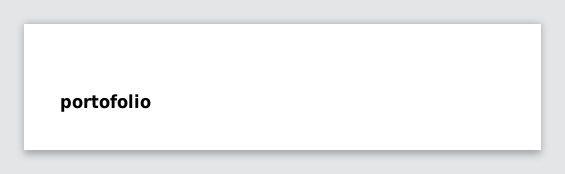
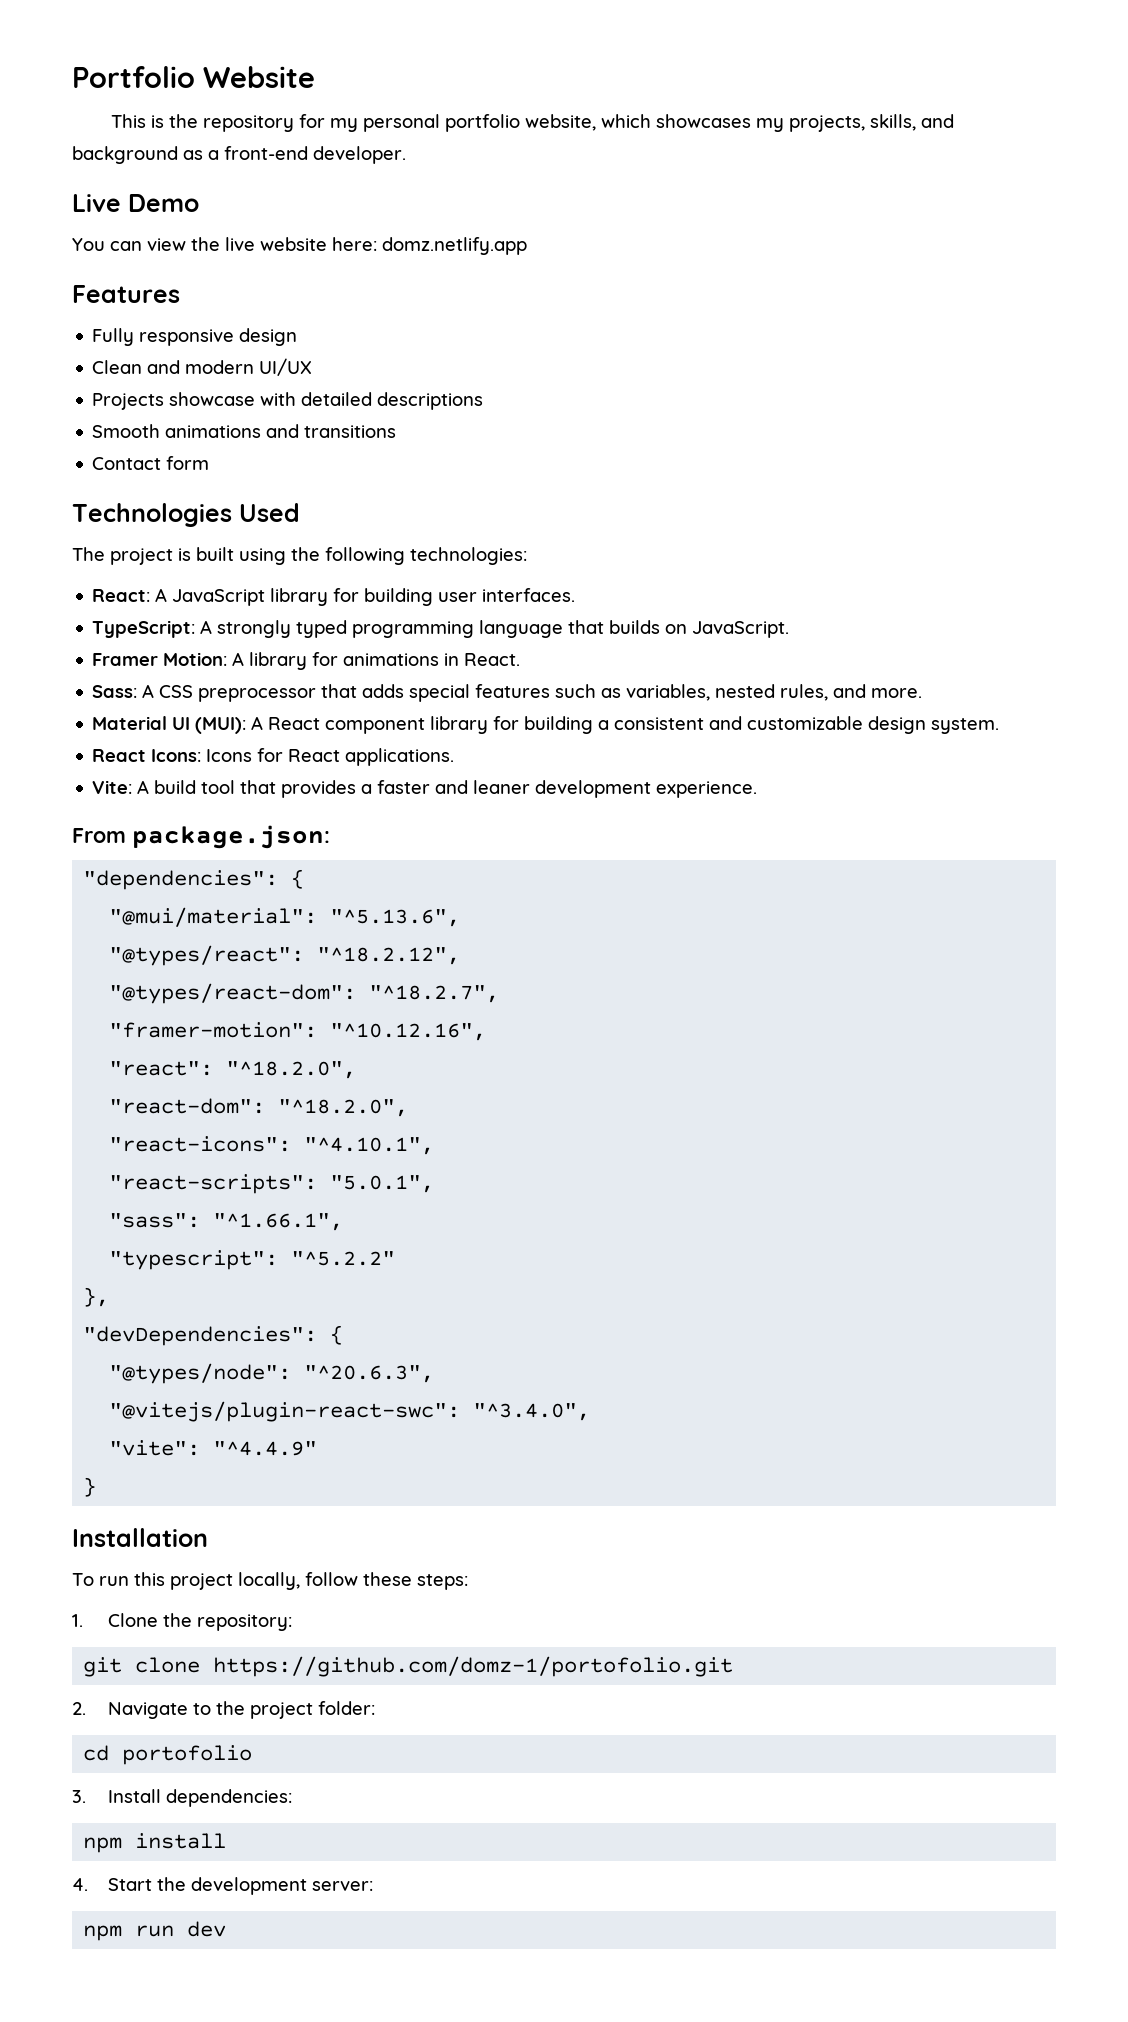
- portofolio
+ Portfolio Website
+ This is the repository for my personal portfolio website, which showcases my projects, skills, and background as a front-end developer.
+ Live Demo
+ You can view the live website here: domz.netlify.app
+ Features
+ Fully responsive design
+ Clean and modern UI/UX
+ Projects showcase with detailed descriptions
+ Smooth animations and transitions
+ Contact form
+ Technologies Used
+ The project is built using the following technologies:
+ React: A JavaScript library for building user interfaces.
+ TypeScript: A strongly typed programming language that builds on JavaScript.
+ Framer Motion: A library for animations in React.
+ Sass: A CSS preprocessor that adds special features such as variables, nested rules, and more.
+ Material UI (MUI): A React component library for building a consistent and customizable design system.
+ React Icons: Icons for React applications.
+ Vite: A build tool that provides a faster and leaner development experience.
+ From package.json:
+ "dependencies": {
+ "@mui/material": "^5.13.6",
+ "@types/react": "^18.2.12",
+ "@types/react-dom": "^18.2.7",
+ "framer-motion": "^10.12.16",
+ "react": "^18.2.0",
+ "react-dom": "^18.2.0",
+ "react-icons": "^4.10.1",
+ "react-scripts": "5.0.1",
+ "sass": "^1.66.1",
+ "typescript": "^5.2.2"
+ },
+ "devDependencies": {
+ "@types/node": "^20.6.3",
+ "@vitejs/plugin-react-swc": "^3.4.0",
+ "vite": "^4.4.9"
+ }
+ Installation
+ To run this project locally, follow these steps:
+ 1. Clone the repository:
+ git clone https://github.com/domz-1/portofolio.git
+ 2. Navigate to the project folder:
+ cd portofolio
+ 3. Install dependencies:
+ npm install
+ 4. Start the development server:
+ npm run dev

